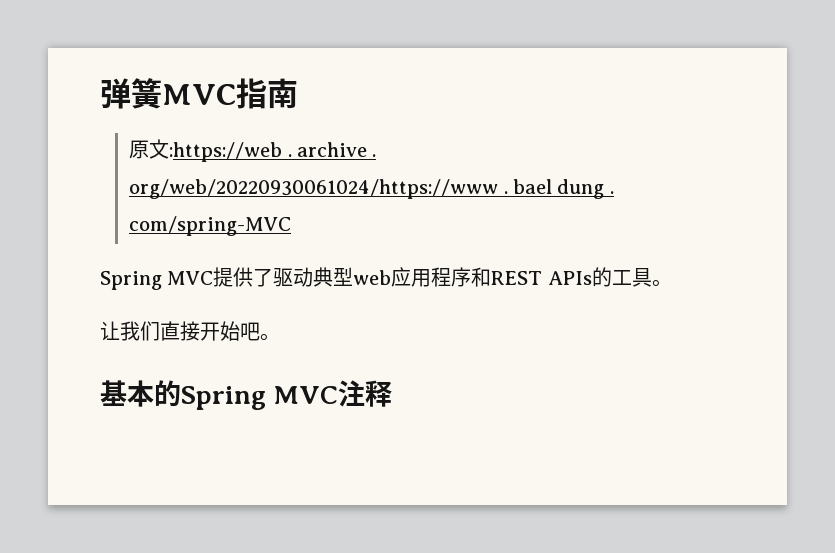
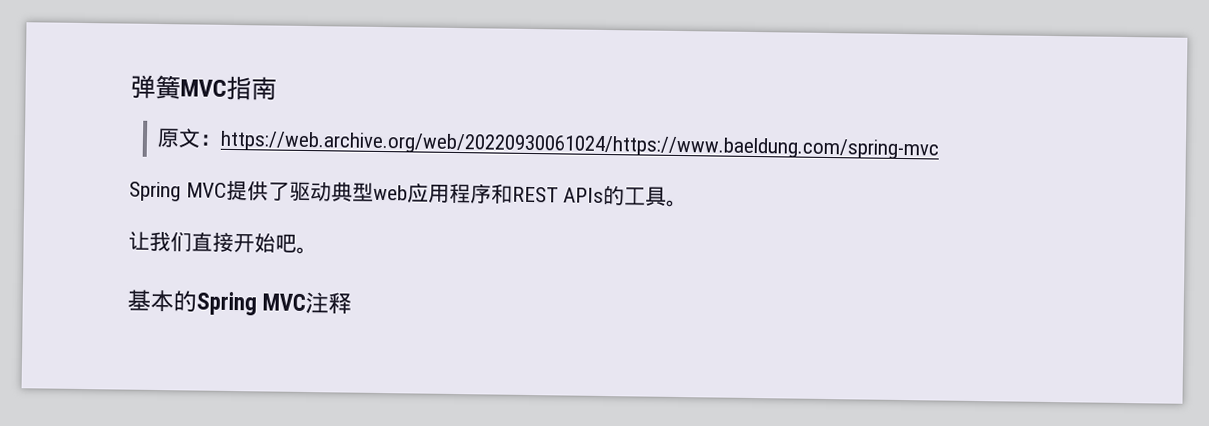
- 原文:https://web . archive . org/web/20220930061024/https://www . bael dung . com/spring-MVC
+ 原文：https://web.archive.org/web/20220930061024/https://www.baeldung.com/spring-mvc

